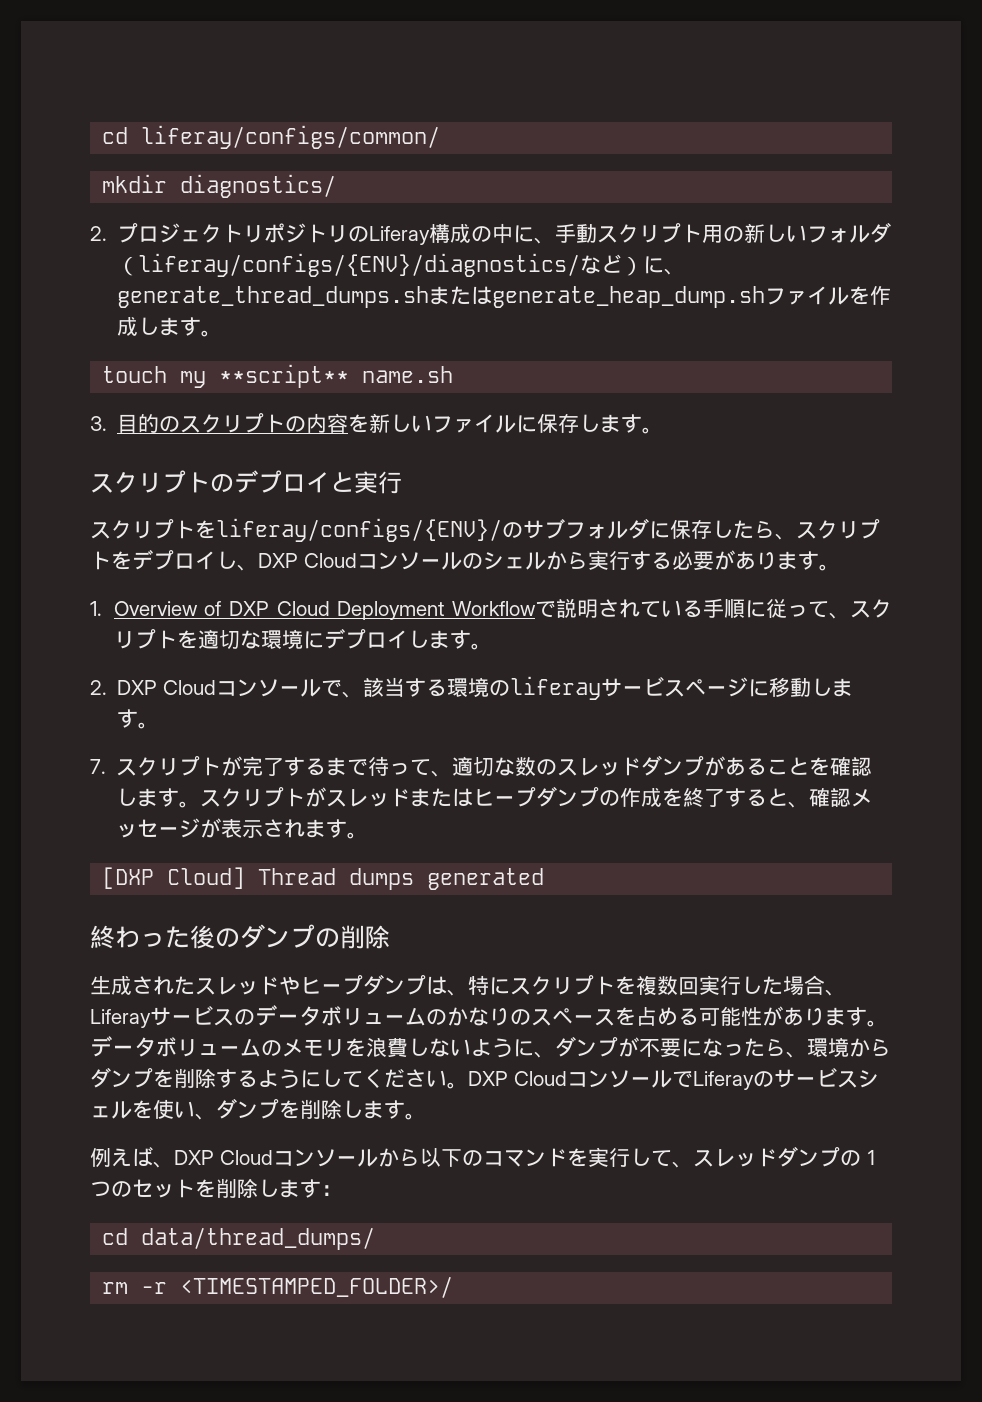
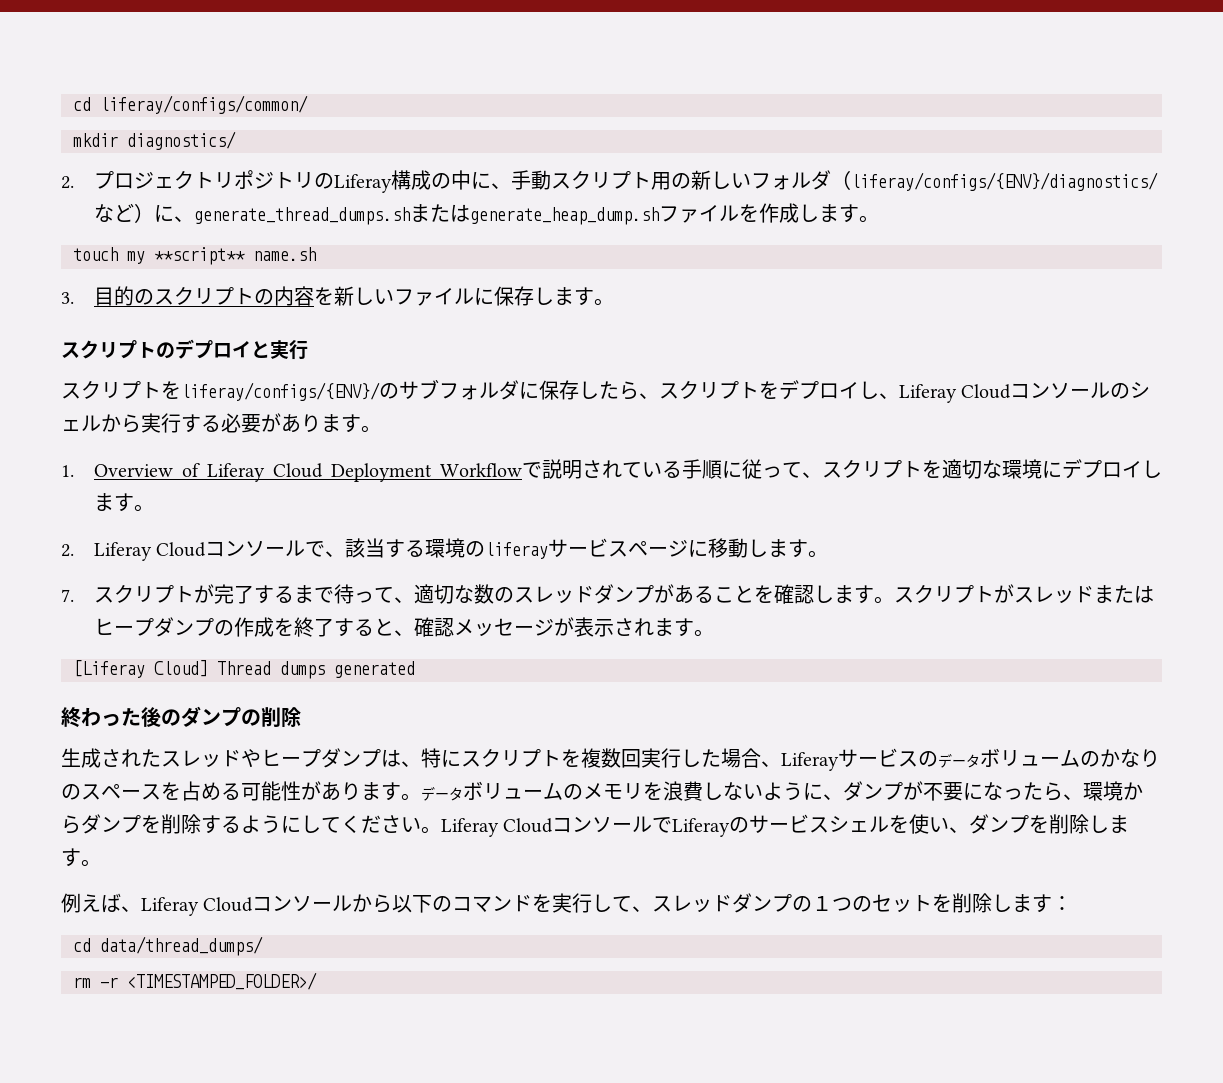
- スクリプトをliferay/configs/{ENV}/のサブフォルダに保存したら、スクリプトをデプロイし、DXP Cloudコンソールのシェルから実行する必要があります。
+ スクリプトをliferay/configs/{ENV}/のサブフォルダに保存したら、スクリプトをデプロイし、Liferay Cloudコンソールのシェルから実行する必要があります。
- 1. Overview of DXP Cloud Deployment Workflowで説明されている手順に従って、スクリプトを適切な環境にデプロイします。
+ 1. Overview of Liferay Cloud Deployment Workflowで説明されている手順に従って、スクリプトを適切な環境にデプロイします。
- 2. DXP Cloudコンソールで、該当する環境のliferayサービスページに移動します。
+ 2. Liferay Cloudコンソールで、該当する環境のliferayサービスページに移動します。
- [DXP Cloud] Thread dumps generated
+ [Liferay Cloud] Thread dumps generated
- DXP CloudコンソールでLiferayのサービスシェルを使い、ダンプを削除します。
+ Liferay CloudコンソールでLiferayのサービスシェルを使い、ダンプを削除します。
- 例えば、DXP Cloudコンソールから以下のコマンドを実行して、スレッドダンプの１つのセットを削除します：
+ 例えば、Liferay Cloudコンソールから以下のコマンドを実行して、スレッドダンプの１つのセットを削除します：

